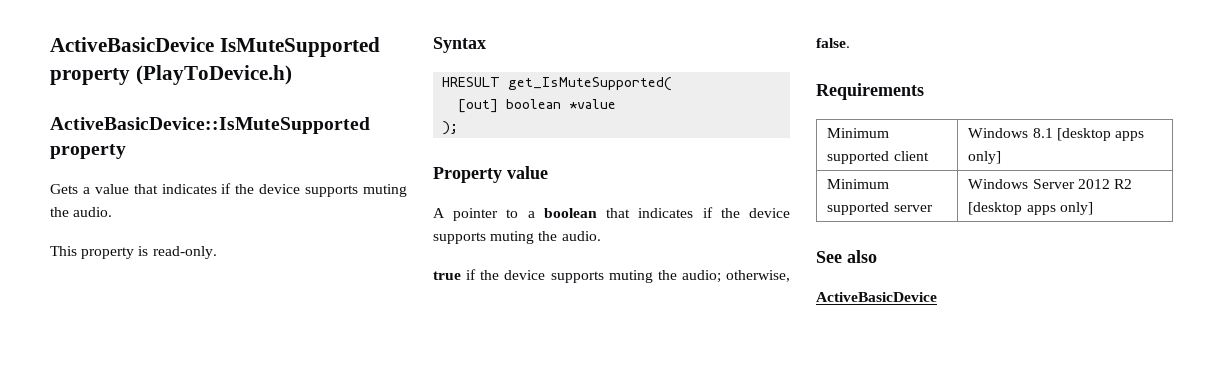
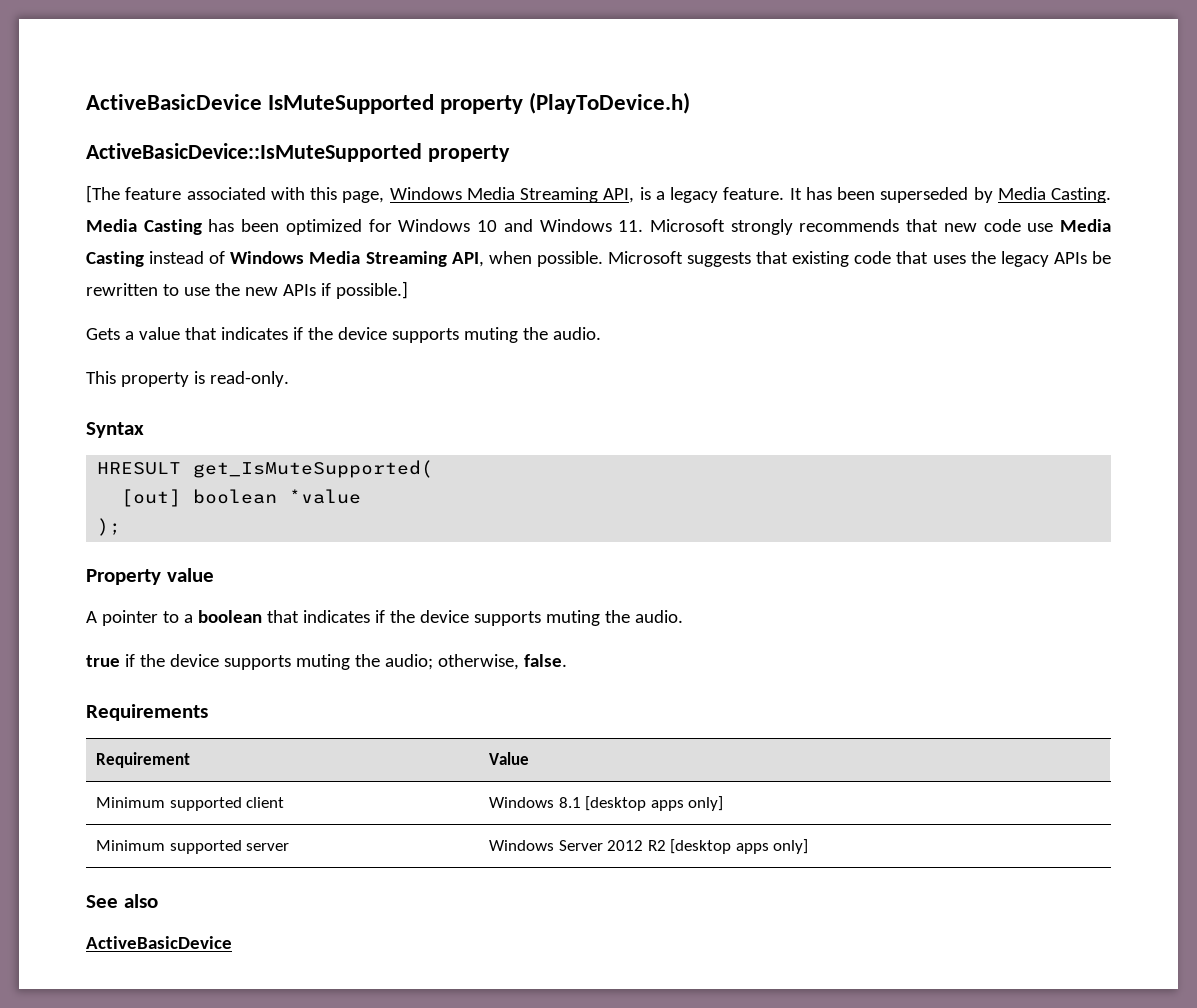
+ [The feature associated with this page, Windows Media Streaming API, is a legacy feature. It has been superseded by Media Casting. Media Casting has been optimized for Windows 10 and Windows 11. Microsoft strongly recommends that new code use Media Casting instead of Windows Media Streaming API, when possible. Microsoft suggests that existing code that uses the legacy APIs be rewritten to use the new APIs if possible.]
+ Requirement | Value

